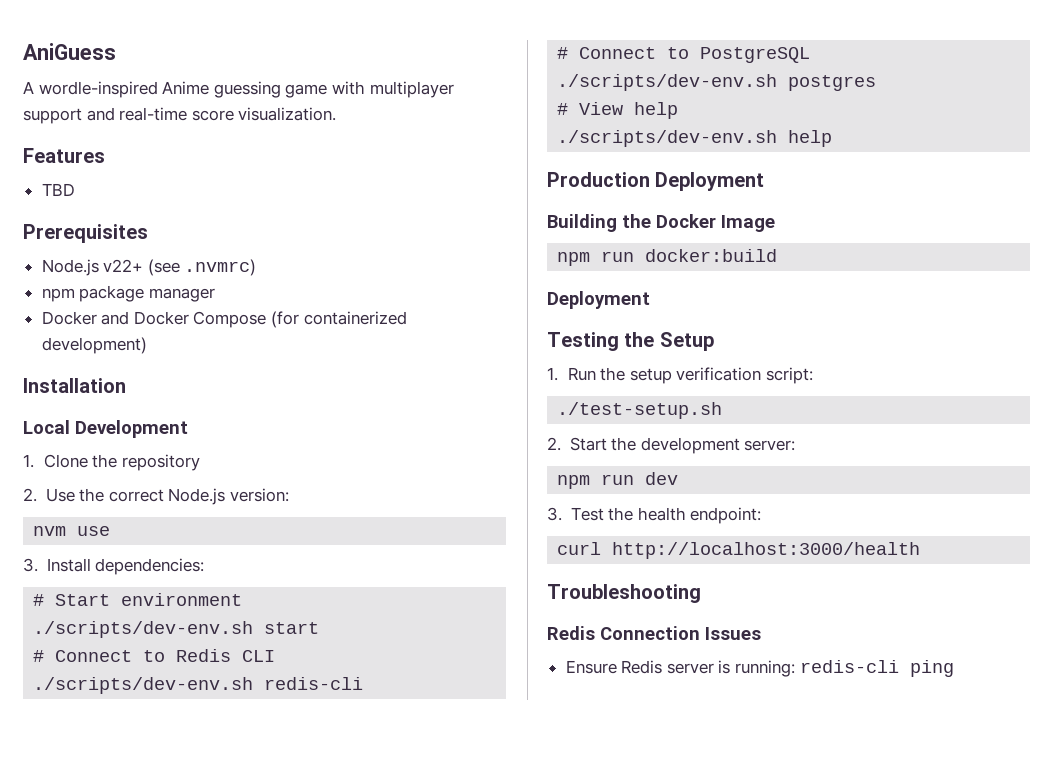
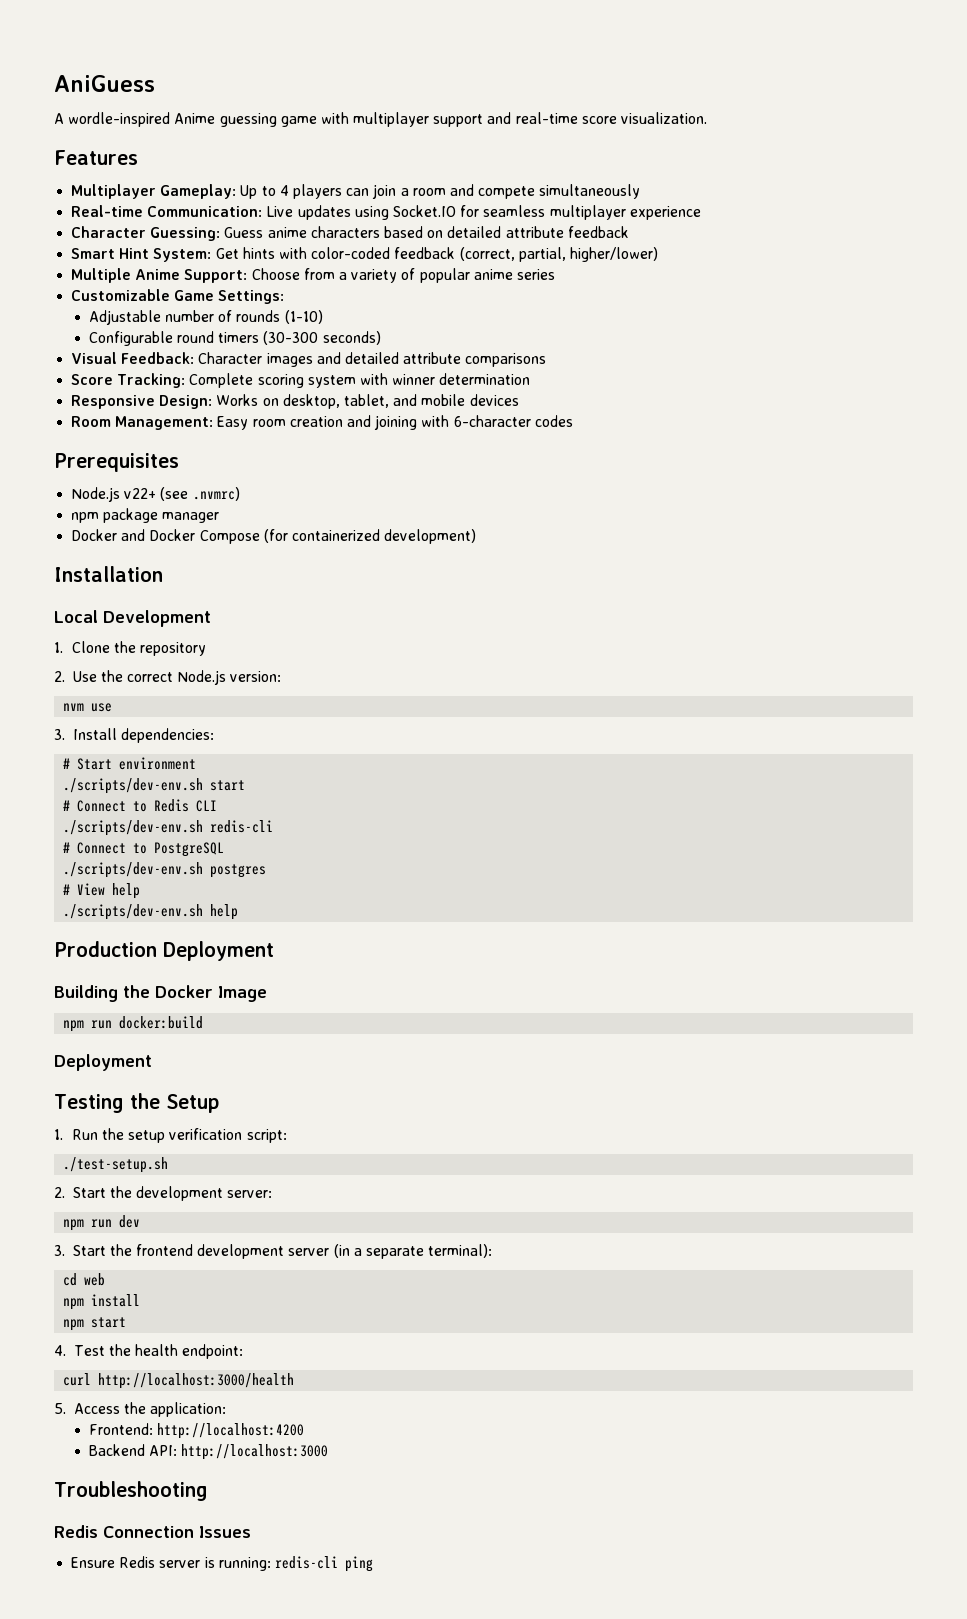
- TBD
+ Multiplayer Gameplay: Up to 4 players can join a room and compete simultaneously
+ Real-time Communication: Live updates using Socket.IO for seamless multiplayer experience
+ Character Guessing: Guess anime characters based on detailed attribute feedback
+ Smart Hint System: Get hints with color-coded feedback (correct, partial, higher/lower)
+ Multiple Anime Support: Choose from a variety of popular anime series
+ Customizable Game Settings:
+ Adjustable number of rounds (1-10)
+ Configurable round timers (30-300 seconds)
+ Visual Feedback: Character images and detailed attribute comparisons
+ Score Tracking: Complete scoring system with winner determination
+ Responsive Design: Works on desktop, tablet, and mobile devices
+ Room Management: Easy room creation and joining with 6-character codes
- 3. Test the health endpoint:
+ 3. Start the frontend development server (in a separate terminal):
+ cd web
+ npm install
+ npm start
+ 4. Test the health endpoint:
+ 5. Access the application:
+ Frontend: http://localhost:4200
+ Backend API: http://localhost:3000

